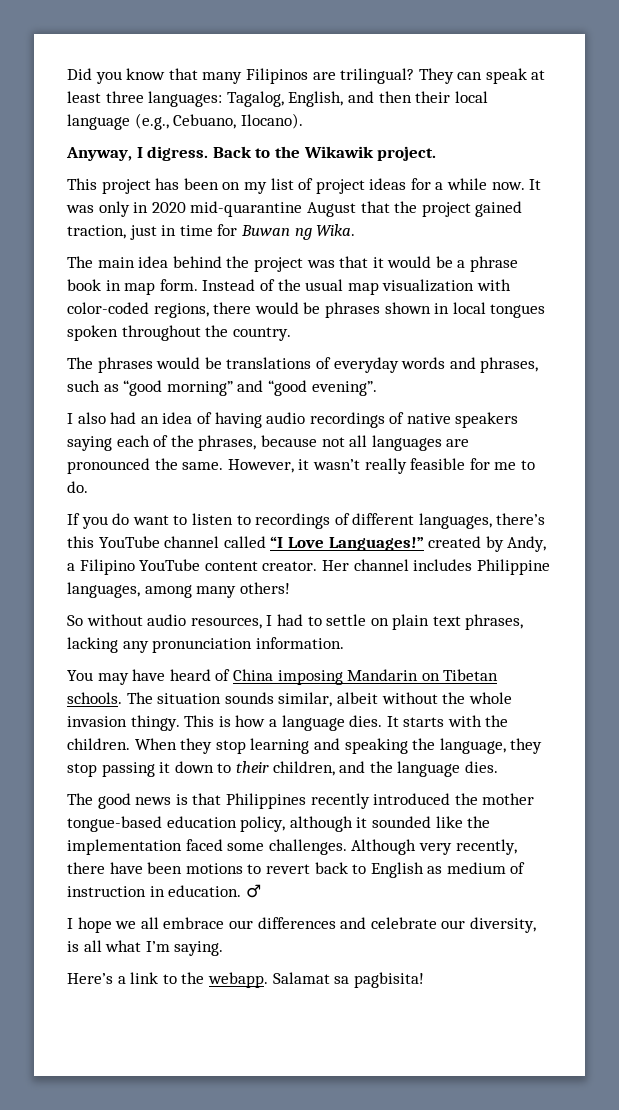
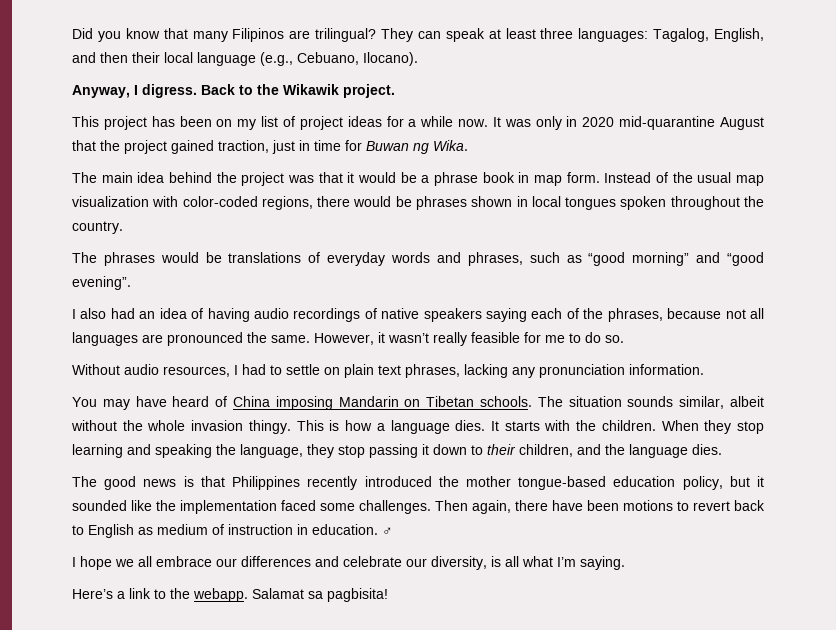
- However, it wasn’t really feasible for me to do.
- If you do want to listen to recordings of different languages, there’s this YouTube channel called “I Love Languages!” created by Andy, a Filipino YouTube content creator. Her channel includes Philippine languages, among many others!
- So without audio resources, I had to settle on plain text phrases, lacking any pronunciation information.
+ However, it wasn’t really feasible for me to do so.
+ Without audio resources, I had to settle on plain text phrases, lacking any pronunciation information.
- The good news is that Philippines recently introduced the mother tongue-based education policy, although it sounded like the implementation faced some challenges.
+ The good news is that Philippines recently introduced the mother tongue-based education policy, but it sounded like the implementation faced some challenges.
- Although very recently, there have been motions to revert back to English as medium of instruction in education.
+ Then again, there have been motions to revert back to English as medium of instruction in education.

